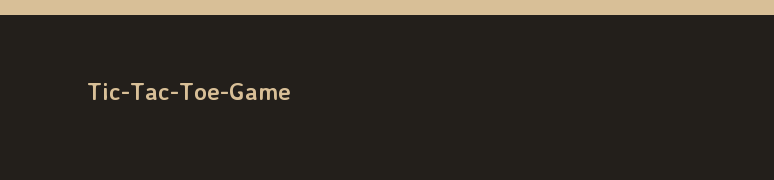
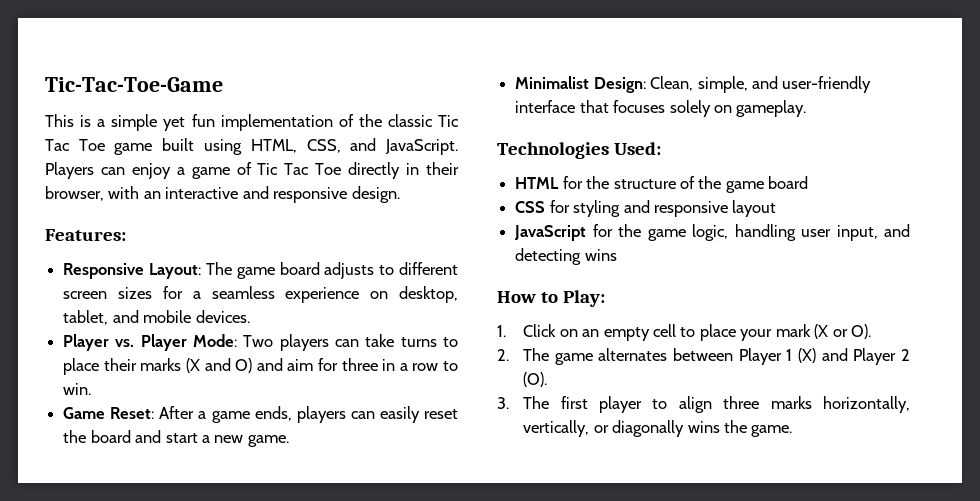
+ This is a simple yet fun implementation of the classic Tic Tac Toe game built using HTML, CSS, and JavaScript. Players can enjoy a game of Tic Tac Toe directly in their browser, with an interactive and responsive design.
+ Features:
+ Responsive Layout: The game board adjusts to different screen sizes for a seamless experience on desktop, tablet, and mobile devices.
+ Player vs. Player Mode: Two players can take turns to place their marks (X and O) and aim for three in a row to win.
+ Game Reset: After a game ends, players can easily reset the board and start a new game.
+ Minimalist Design: Clean, simple, and user-friendly interface that focuses solely on gameplay.
+ Technologies Used:
+ HTML for the structure of the game board
+ CSS for styling and responsive layout
+ JavaScript for the game logic, handling user input, and detecting wins
+ How to Play:
+ 1. Click on an empty cell to place your mark (X or O).
+ 2. The game alternates between Player 1 (X) and Player 2 (O).
+ 3. The first player to align three marks horizontally, vertically, or diagonally wins the game.

